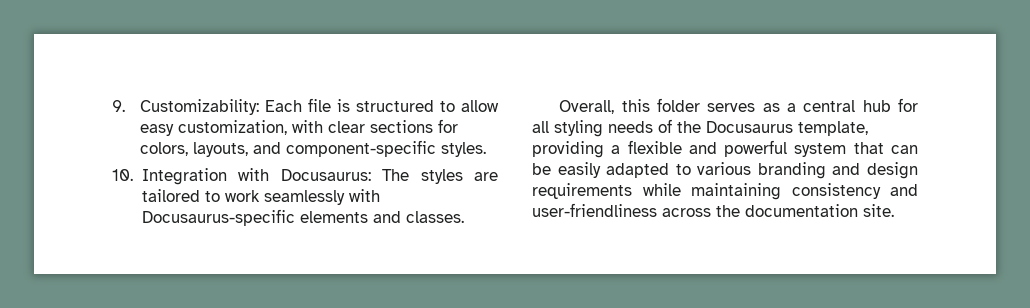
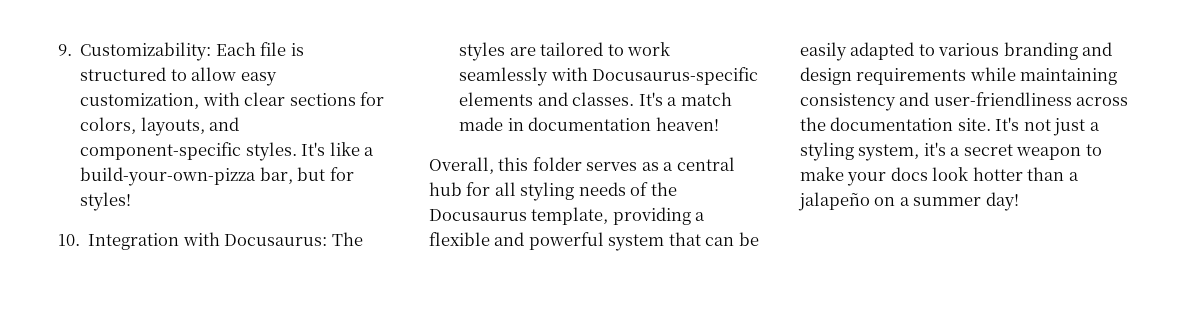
+ It's like a build-your-own-pizza bar, but for styles!
+ It's a match made in documentation heaven!
+ It's not just a styling system, it's a secret weapon to make your docs look hotter than a jalapeño on a summer day!

